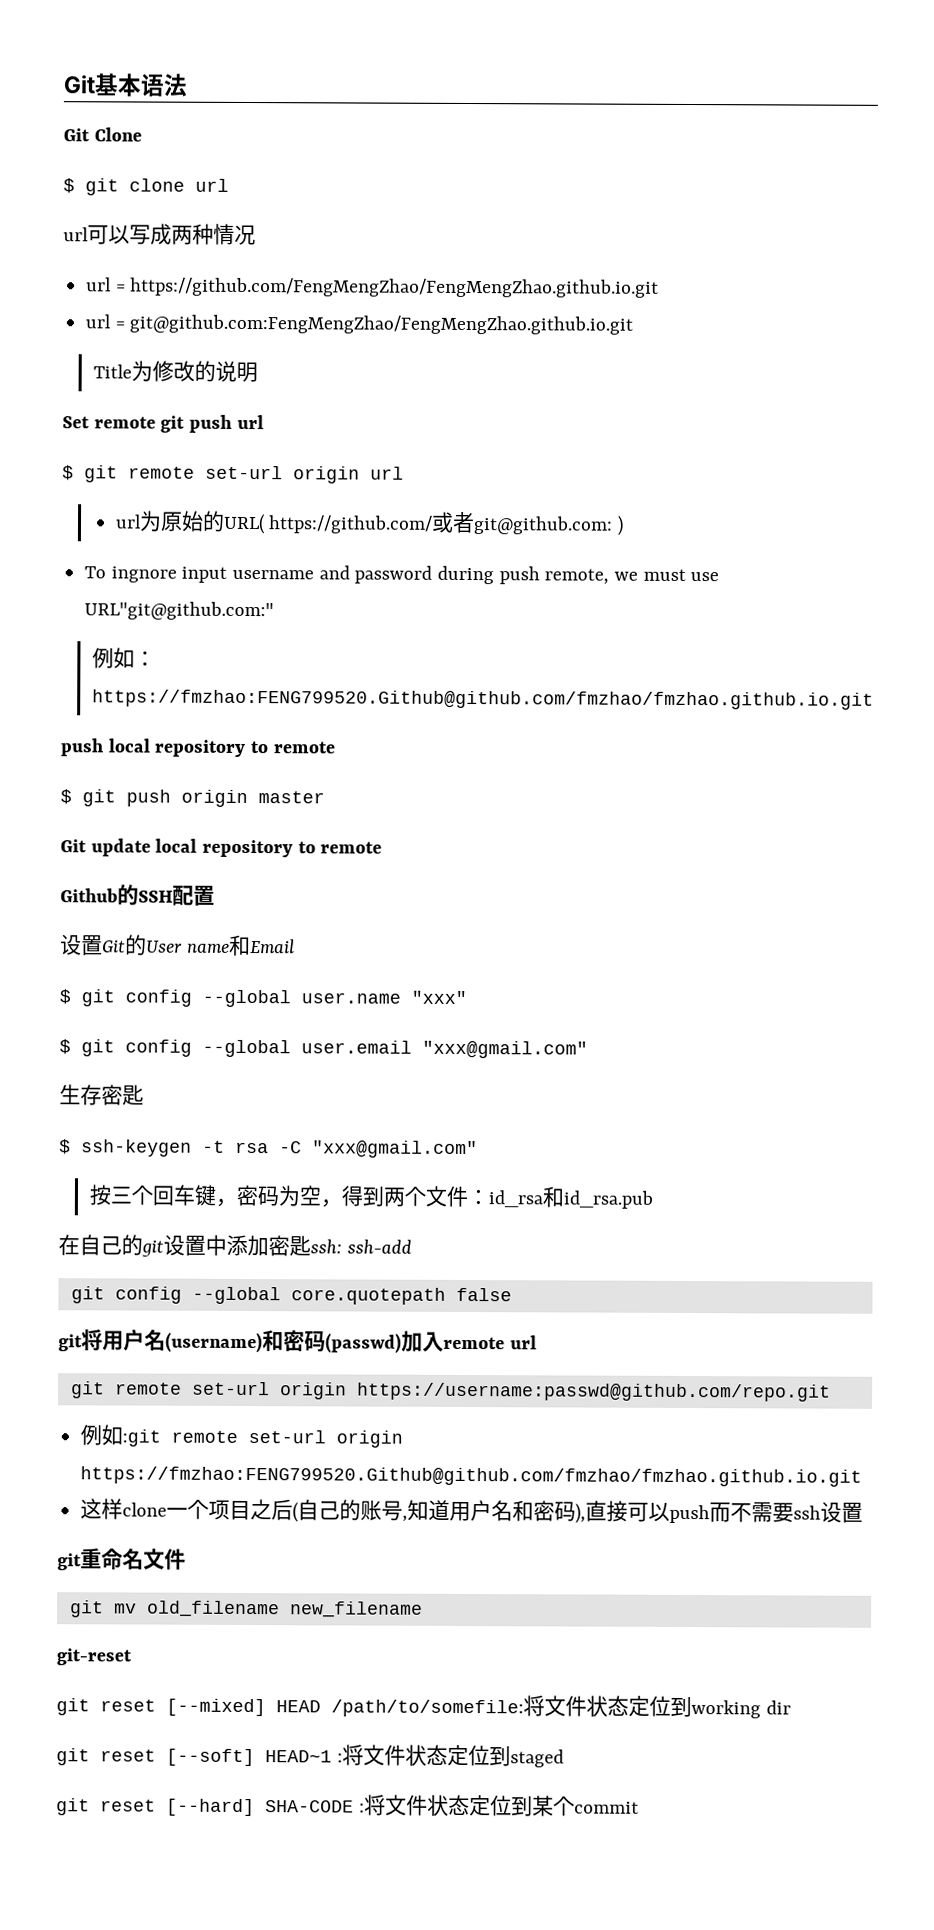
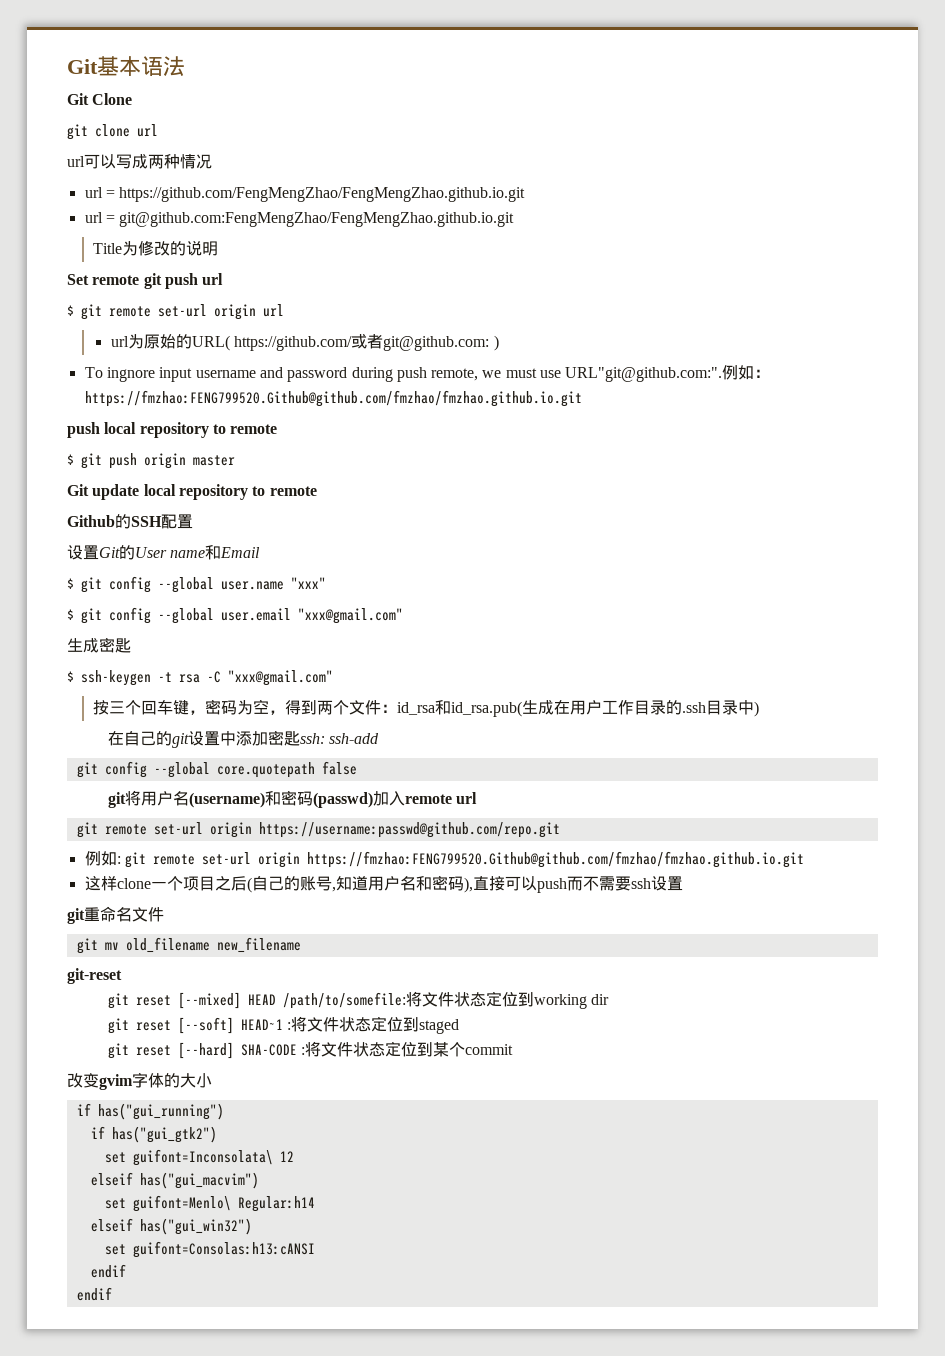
- $ git clone url
+ git clone url
- To ingnore input username and password during push remote, we must use URL"git@github.com:"
- 例如：https://fmzhao:FENG799520.Github@github.com/fmzhao/fmzhao.github.io.git
+ To ingnore input username and password during push remote, we must use URL"git@github.com:".例如：https://fmzhao:FENG799520.Github@github.com/fmzhao/fmzhao.github.io.git
- 生存密匙
+ 生成密匙
- 按三个回车键，密码为空，得到两个文件：id_rsa和id_rsa.pub
+ 按三个回车键，密码为空，得到两个文件：id_rsa和id_rsa.pub(生成在用户工作目录的.ssh目录中)
- 例如:git remote set-url origin https://fmzhao:FENG799520.Github@github.com/fmzhao/fmzhao.github.io.git
+ 例如: git remote set-url origin https://fmzhao:FENG799520.Github@github.com/fmzhao/fmzhao.github.io.git
+ 改变gvim字体的大小
+ if has("gui_running")
+ if has("gui_gtk2")
+ set guifont=Inconsolata\ 12
+ elseif has("gui_macvim")
+ set guifont=Menlo\ Regular:h14
+ elseif has("gui_win32")
+ set guifont=Consolas:h13:cANSI
+ endif
+ endif

